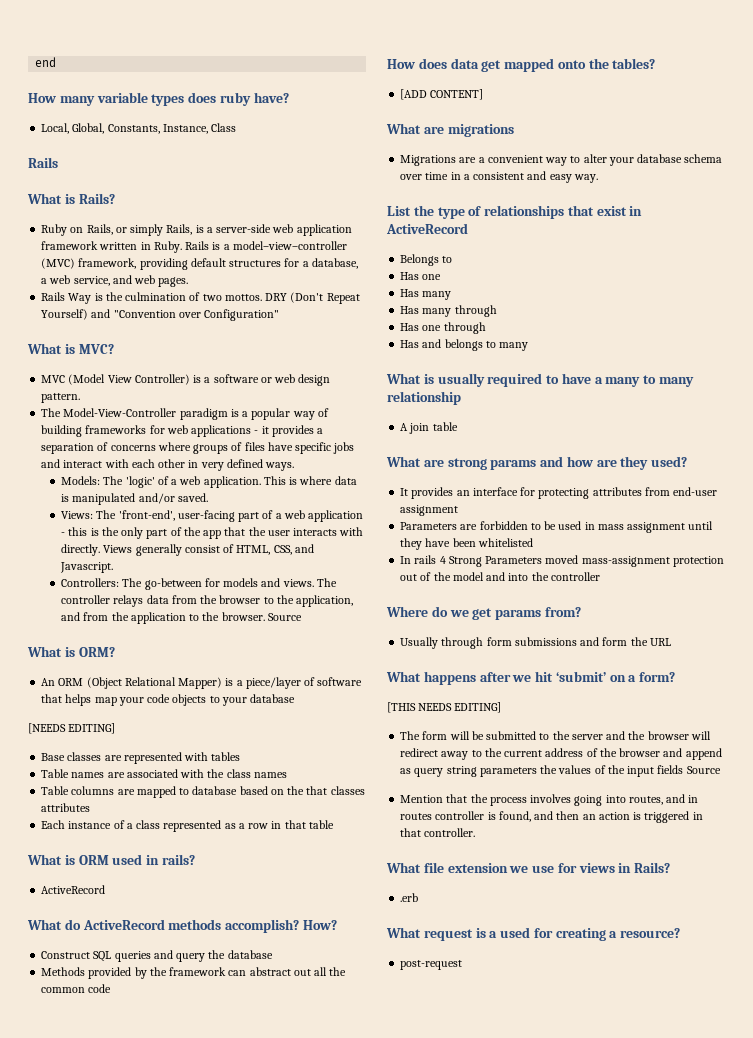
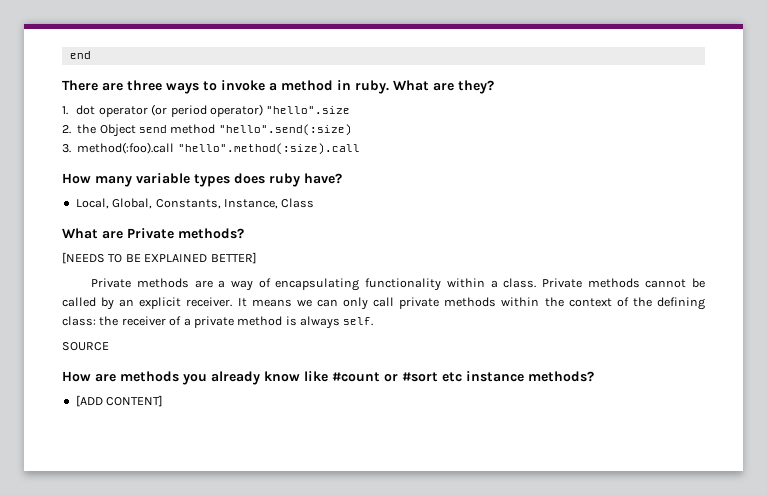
+ There are three ways to invoke a method in ruby. What are they?
+ 1. dot operator (or period operator) "hello".size
+ 2. the Object send method "hello".send(:size)
+ 3. method(:foo).call "hello".method(:size).call
  Local, Global, Constants, Instance, Class
- Rails
- What is Rails?
- Ruby on Rails, or simply Rails, is a server-side web application framework written in Ruby. Rails is a model–view–controller (MVC) framework, providing default structures for a database, a web service, and web pages.
- Rails Way is the culmination of two mottos. DRY (Don't Repeat Yourself) and "Convention over Configuration"
- What is MVC?
- MVC (Model View Controller) is a software or web design pattern.
- The Model-View-Controller paradigm is a popular way of building frameworks for web applications - it provides a separation of concerns where groups of files have specific jobs and interact with each other in very defined ways.
- Models: The 'logic' of a web application. This is where data is manipulated and/or saved.
- Views: The 'front-end', user-facing part of a web application - this is the only part of the app that the user interacts with directly. Views generally consist of HTML, CSS, and Javascript.
- Controllers: The go-between for models and views. The controller relays data from the browser to the application, and from the application to the browser. Source
- What is ORM?
- An ORM (Object Relational Mapper) is a piece/layer of software that helps map your code objects to your database
- [NEEDS EDITING]
- Base classes are represented with tables
- Table names are associated with the class names
- Table columns are mapped to database based on the that classes attributes
- Each instance of a class represented as a row in that table
- What is ORM used in rails?
- ActiveRecord
- What do ActiveRecord methods accomplish? How?
- Construct SQL queries and query the database
- Methods provided by the framework can abstract out all the common code
- How does data get mapped onto the tables?
+ What are Private methods?
+ [NEEDS TO BE EXPLAINED BETTER]
+ Private methods are a way of encapsulating functionality within a class. Private methods cannot be called by an explicit receiver. It means we can only call private methods within the context of the defining class: the receiver of a private method is always self.
+ SOURCE
+ How are methods you already know like #count or #sort etc instance methods?
  [ADD CONTENT]
- What are migrations
- Migrations are a convenient way to alter your database schema over time in a consistent and easy way.
- List the type of relationships that exist in ActiveRecord
- Belongs to
- Has one
- Has many
- Has many through
- Has one through
- Has and belongs to many
- What is usually required to have a many to many relationship
- A join table
- What are strong params and how are they used?
- It provides an interface for protecting attributes from end-user assignment
- Parameters are forbidden to be used in mass assignment until they have been whitelisted
- In rails 4 Strong Parameters moved mass-assignment protection out of the model and into the controller
- Where do we get params from?
- Usually through form submissions and form the URL
- What happens after we hit ‘submit’ on a form?
- [THIS NEEDS EDITING]
- The form will be submitted to the server and the browser will redirect away to the current address of the browser and append as query string parameters the values of the input fields Source
- Mention that the process involves going into routes, and in routes controller is found, and then an action is triggered in that controller.
- What file extension we use for views in Rails?
- .erb
- What request is a used for creating a resource?
- post-request

